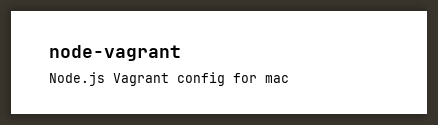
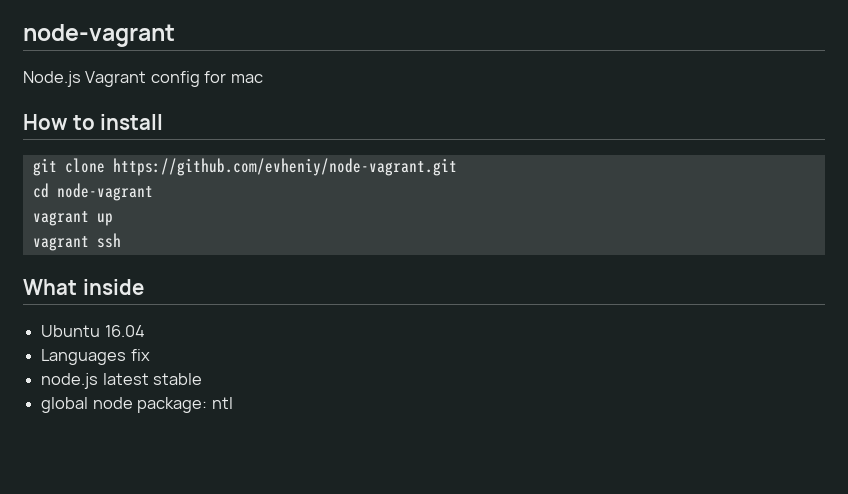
+ How to install
+ git clone https://github.com/evheniy/node-vagrant.git
+ cd node-vagrant
+ vagrant up
+ vagrant ssh
+ What inside
+ Ubuntu 16.04
+ Languages fix
+ node.js latest stable
+ global node package: ntl

